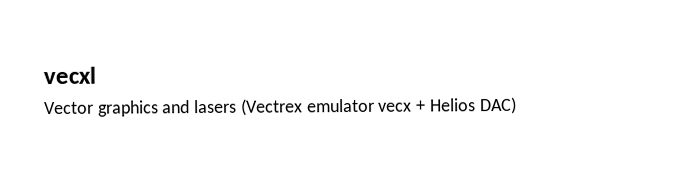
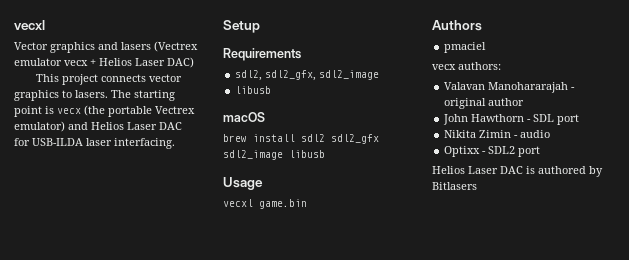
- Vector graphics and lasers (Vectrex emulator vecx + Helios DAC)
+ Vector graphics and lasers (Vectrex emulator vecx + Helios Laser DAC)
+ This project connects vector graphics to lasers. The starting point is vecx (the portable Vectrex emulator) and Helios Laser DAC for USB-ILDA laser interfacing.
+ Setup
+ Requirements
+ sdl2, sdl2_gfx, sdl2_image
+ libusb
+ macOS
+ brew install sdl2 sdl2_gfx sdl2_image libusb
+ Usage
+ vecxl game.bin
+ Authors
+ pmaciel
+ vecx authors:
+ Valavan Manohararajah - original author
+ John Hawthorn - SDL port
+ Nikita Zimin - audio
+ Optixx - SDL2 port
+ Helios Laser DAC is authored by Bitlasers

